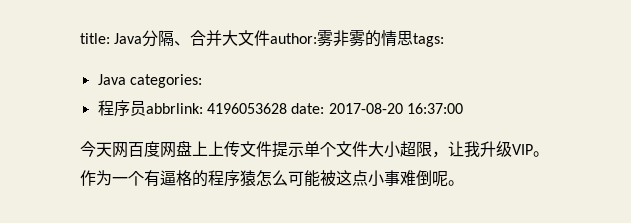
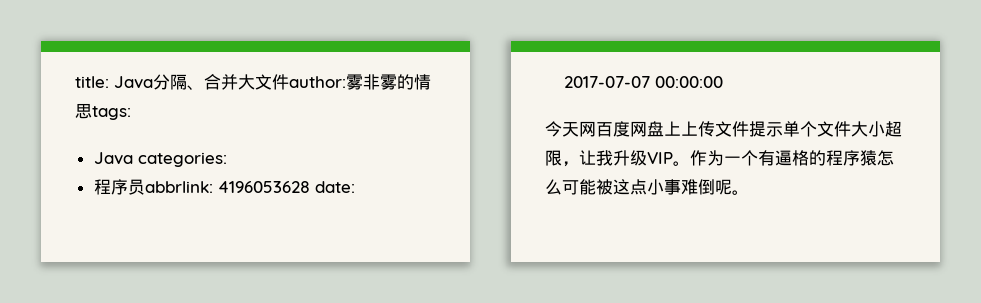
- 程序员abbrlink: 4196053628 date: 2017-08-20 16:37:00
+ 程序员abbrlink: 4196053628 date: 2017-07-07 00:00:00

